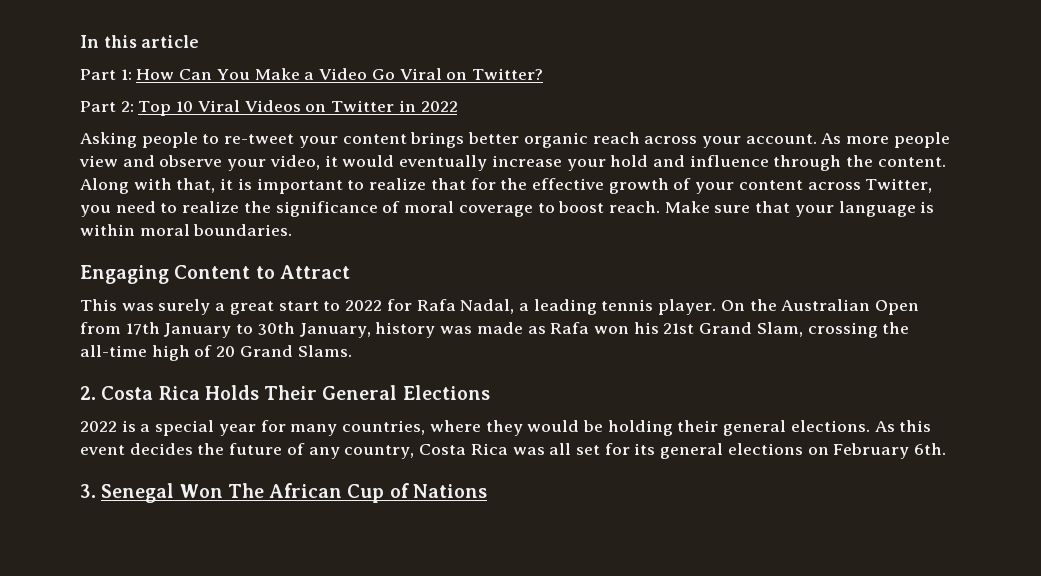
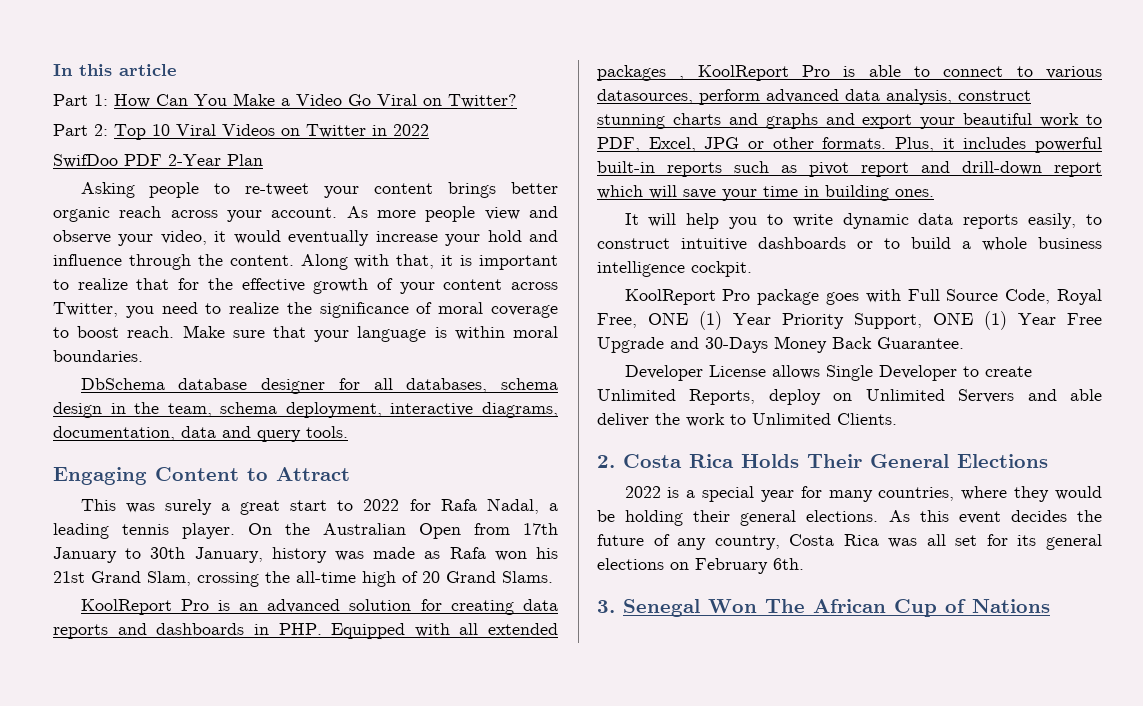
+ SwifDoo PDF 2-Year Plan
+ DbSchema database designer for all databases, schema design in the team, schema deployment, interactive diagrams, documentation, data and query tools.
+ KoolReport Pro is an advanced solution for creating data reports and dashboards in PHP. Equipped with all extended packages , KoolReport Pro is able to connect to various datasources, perform advanced data analysis, construct stunning charts and graphs and export your beautiful work to PDF, Excel, JPG or other formats. Plus, it includes powerful built-in reports such as pivot report and drill-down report which will save your time in building ones.
+ It will help you to write dynamic data reports easily, to construct intuitive dashboards or to build a whole business intelligence cockpit.
+ KoolReport Pro package goes with Full Source Code, Royal Free, ONE (1) Year Priority Support, ONE (1) Year Free Upgrade and 30-Days Money Back Guarantee.
+ Developer License allows Single Developer to create Unlimited Reports, deploy on Unlimited Servers and able deliver the work to Unlimited Clients.

